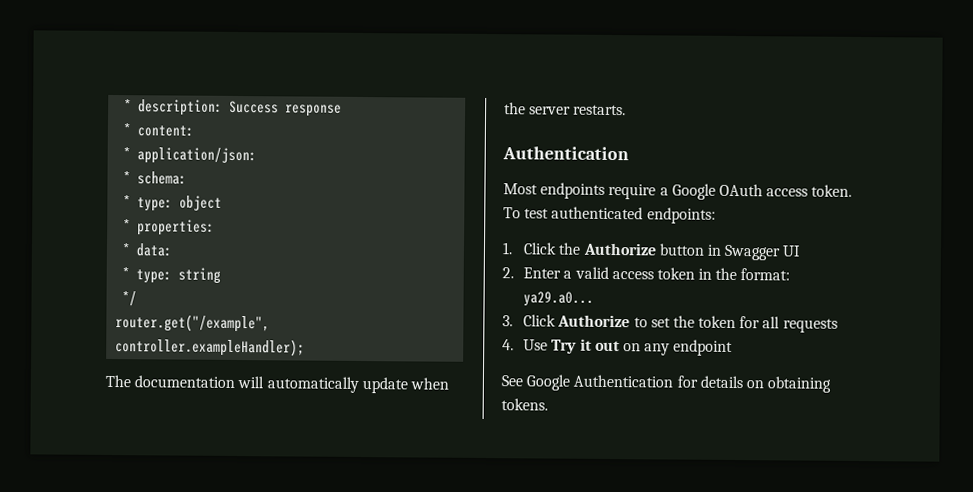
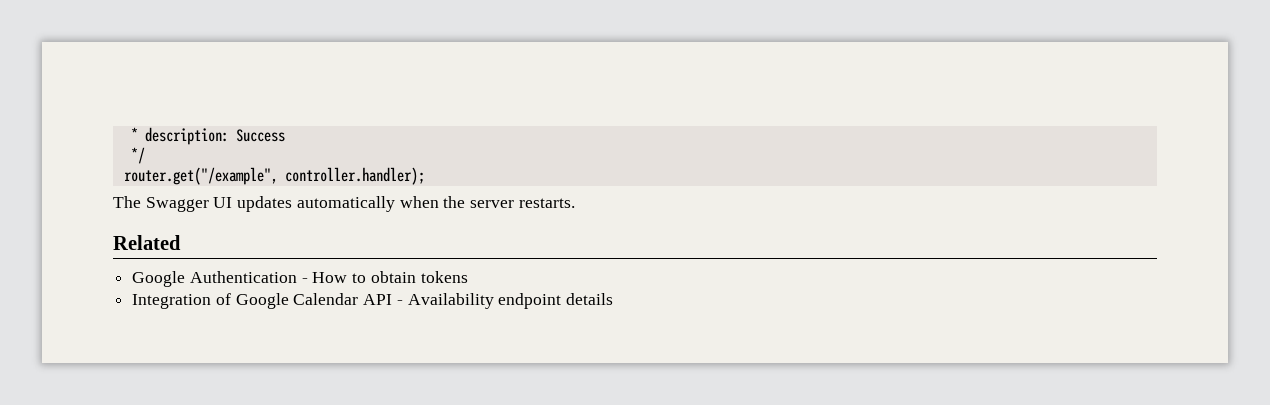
- * description: Success response
- * content:
- * application/json:
- * schema:
- * type: object
- * properties:
- * data:
- * type: string
+ * description: Success
- router.get("/example", controller.exampleHandler);
+ router.get("/example", controller.handler);
- The documentation will automatically update when the server restarts.
- Authentication
- Most endpoints require a Google OAuth access token. To test authenticated endpoints:
- 1. Click the Authorize button in Swagger UI
- 2. Enter a valid access token in the format: ya29.a0...
- 3. Click Authorize to set the token for all requests
- 4. Use Try it out on any endpoint
- See Google Authentication for details on obtaining tokens.
+ The Swagger UI updates automatically when the server restarts.
+ Related
+ Google Authentication - How to obtain tokens
+ Integration of Google Calendar API - Availability endpoint details

